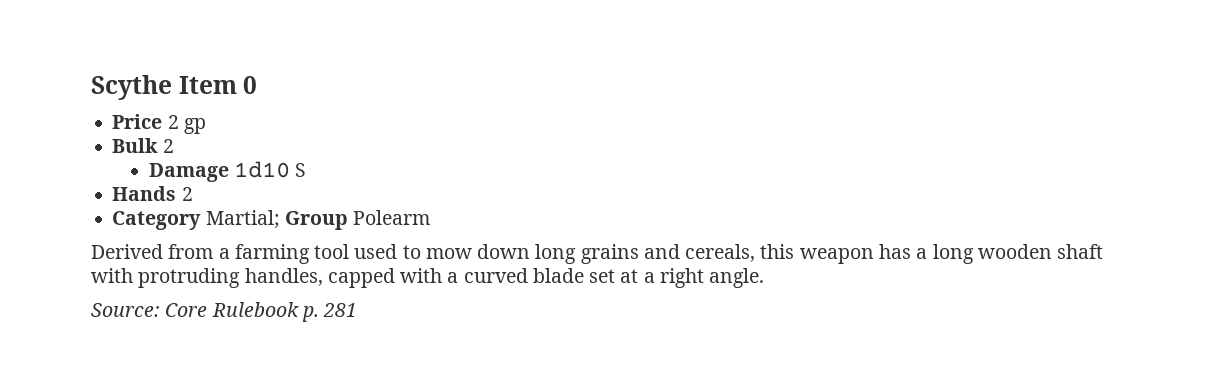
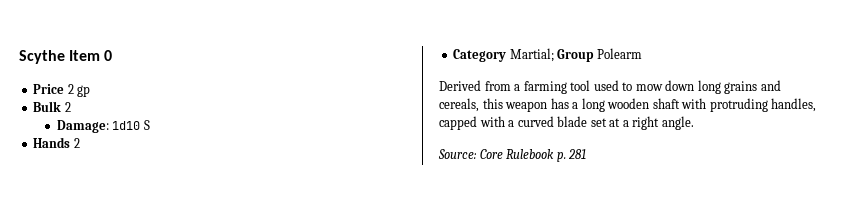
- Damage 1d10 S
+ Damage: 1d10 S

